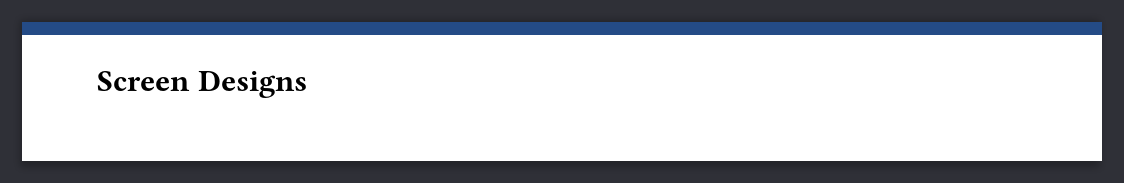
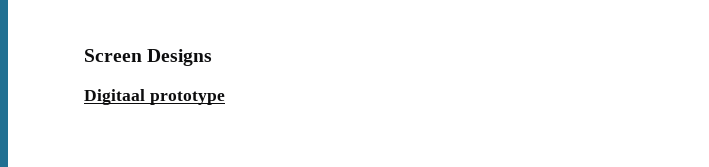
+ Digitaal prototype

